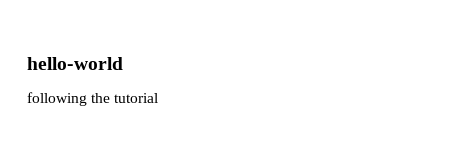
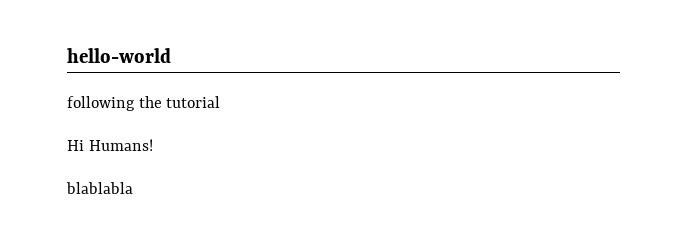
+ Hi Humans!
+ blablabla

